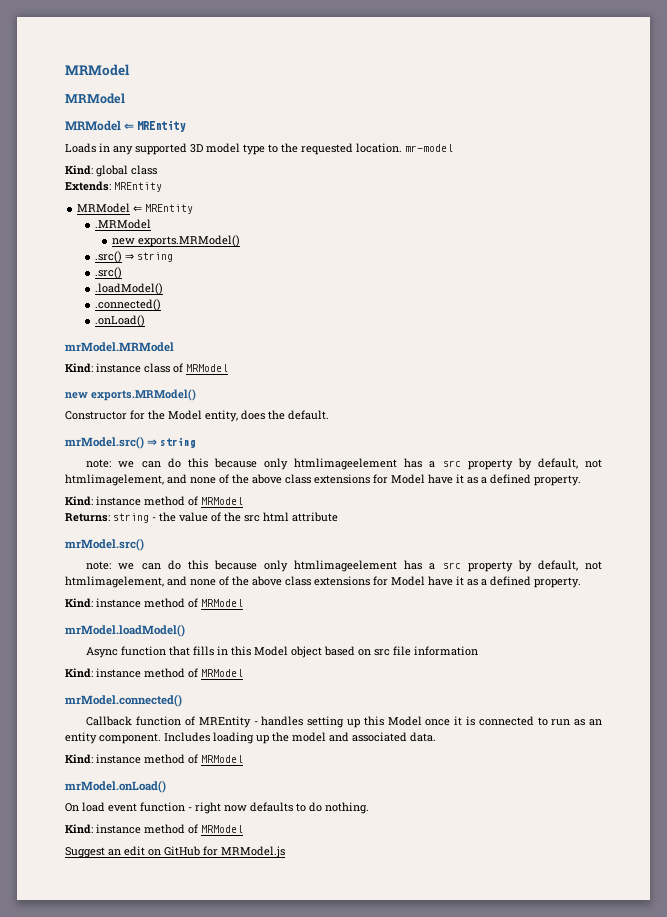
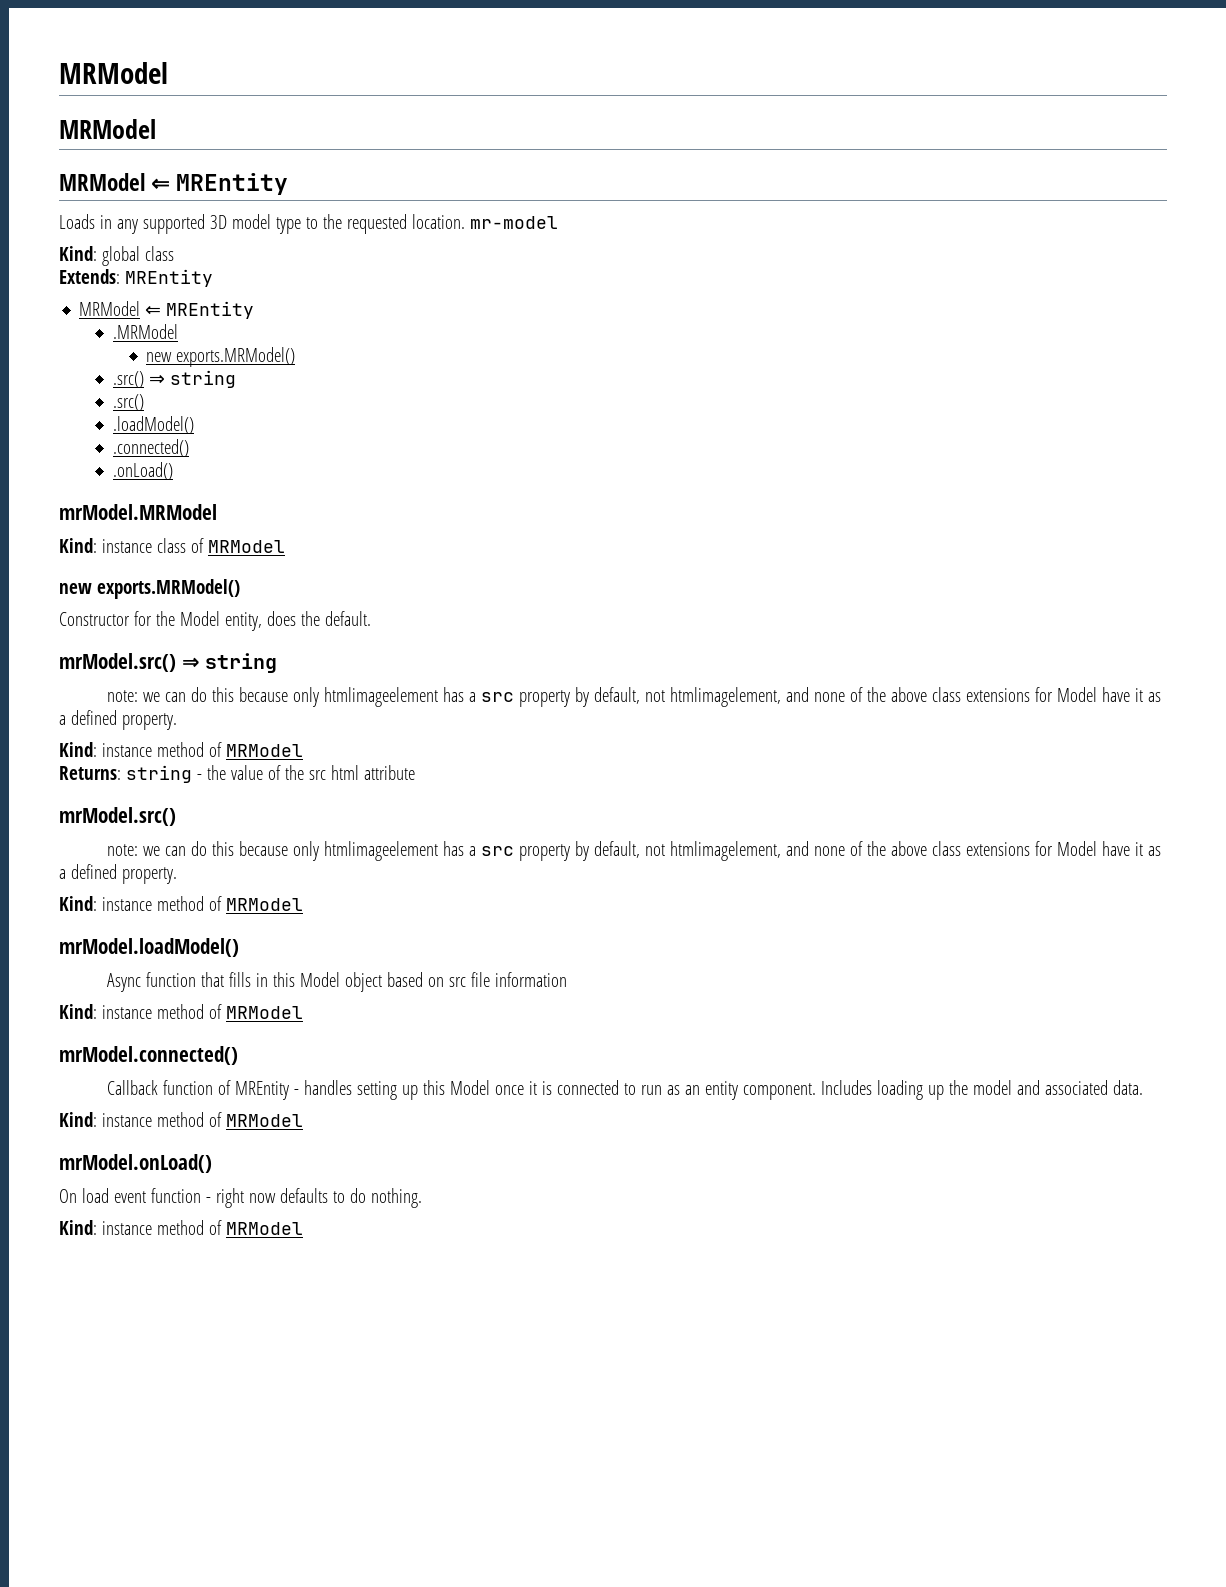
- Suggest an edit on GitHub for MRModel.js

